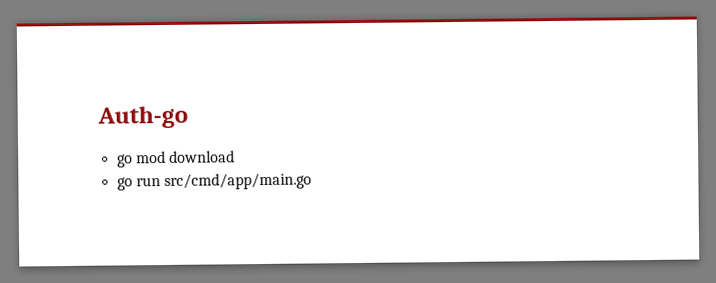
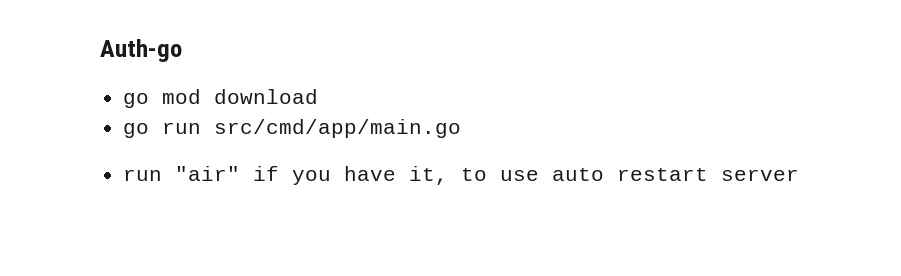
+ run "air" if you have it, to use auto restart server

